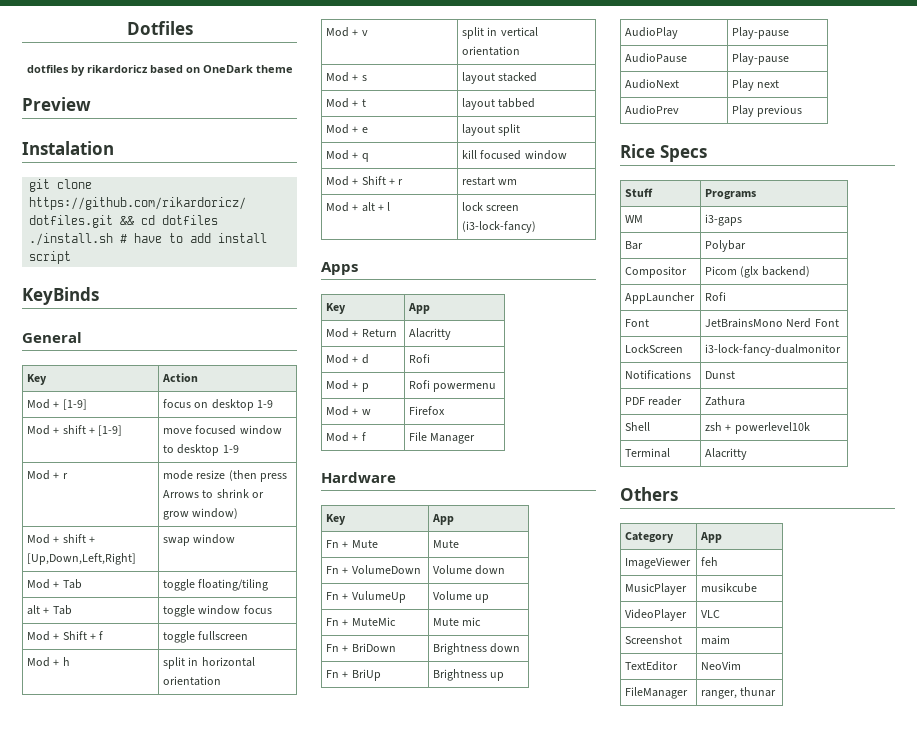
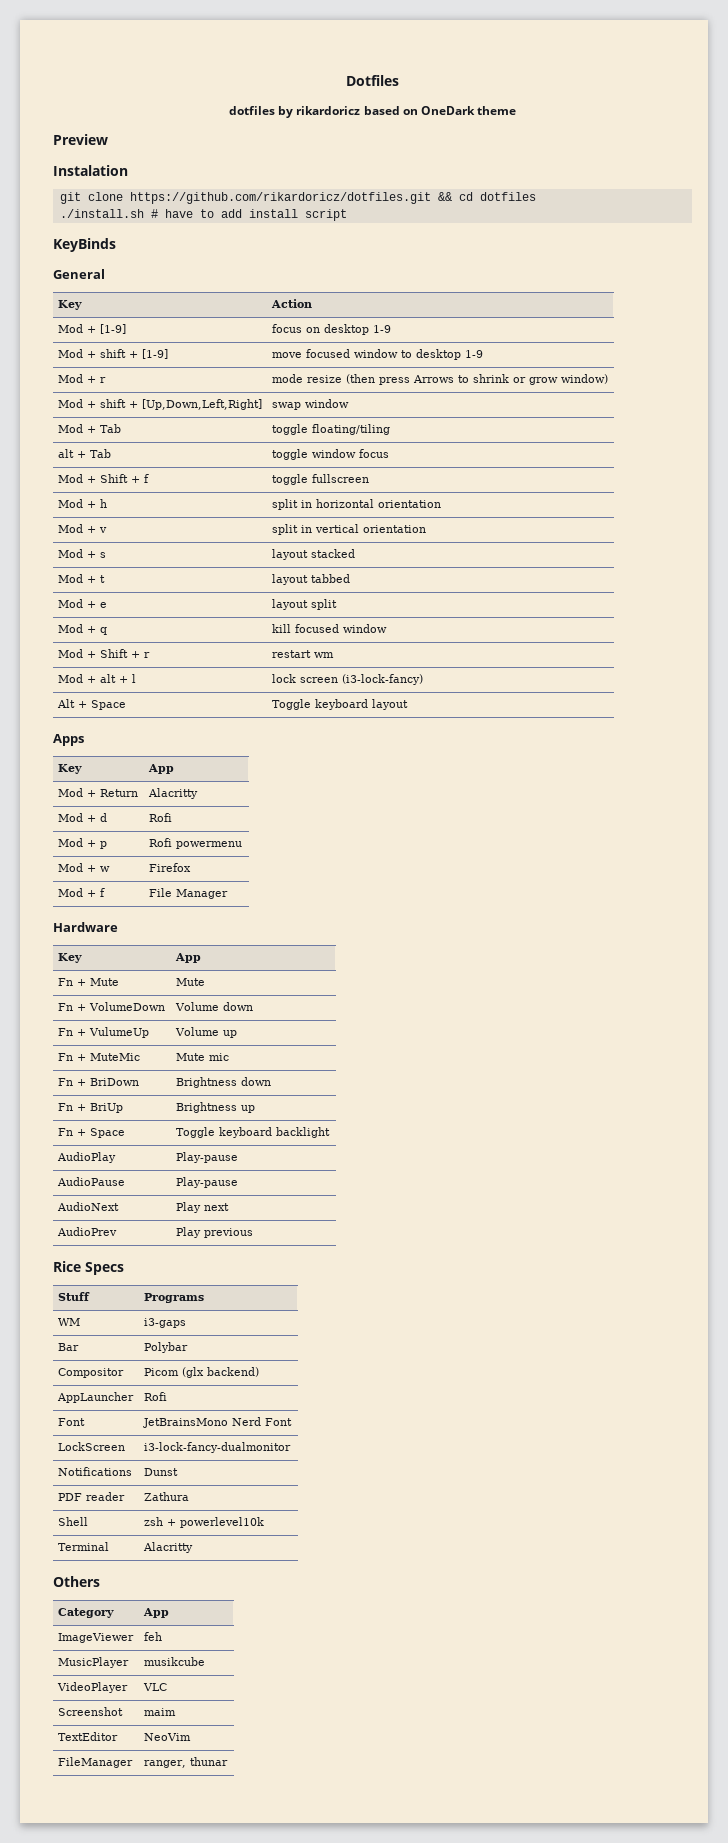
+ Alt + Space | Toggle keyboard layout
+ Fn + Space | Toggle keyboard backlight

